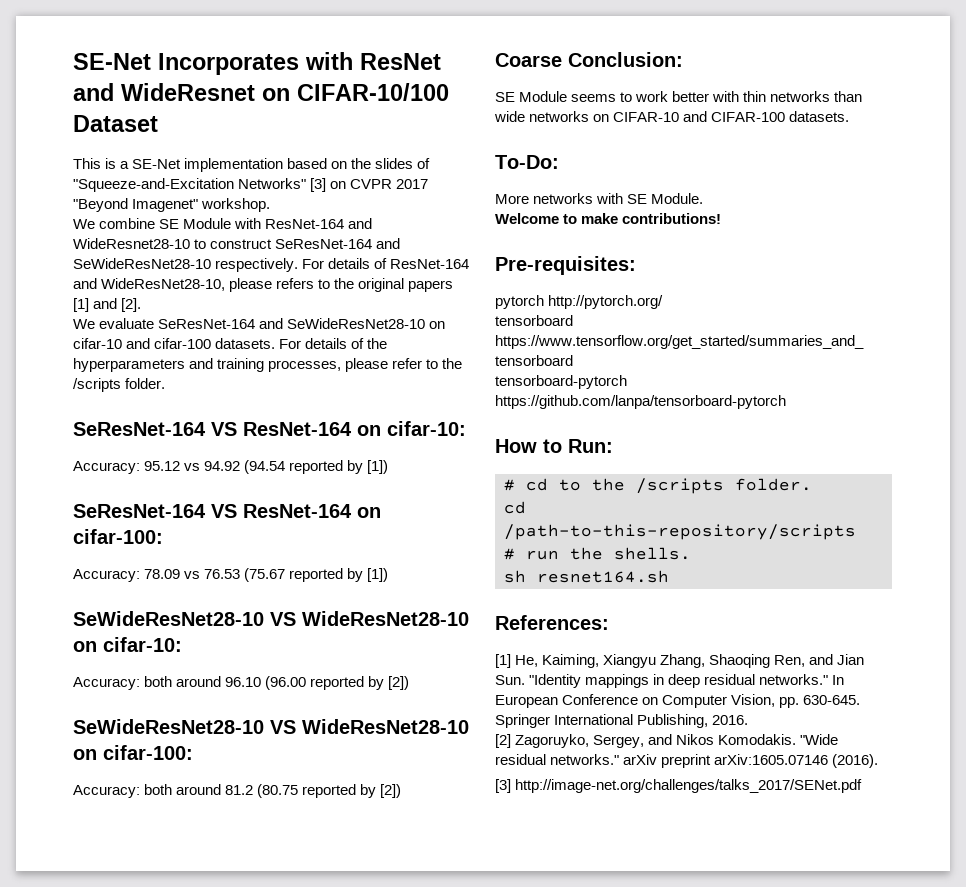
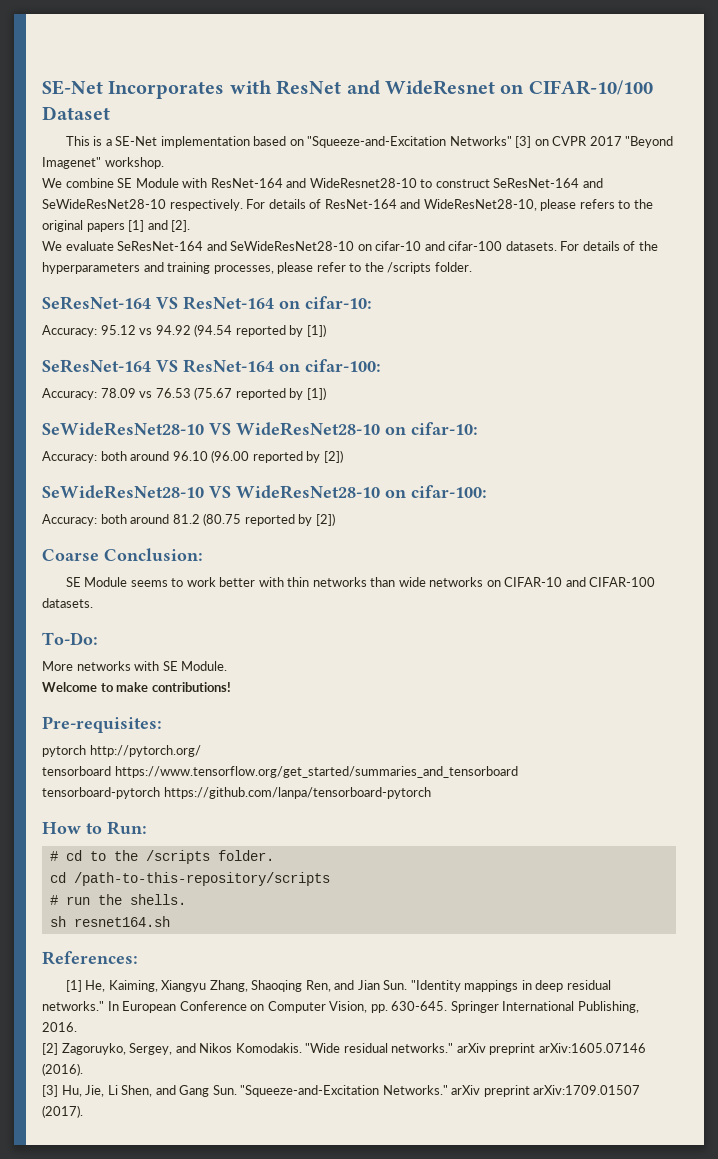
- This is a SE-Net implementation based on the slides of "Squeeze-and-Excitation Networks" [3] on CVPR 2017 "Beyond Imagenet" workshop.
+ This is a SE-Net implementation based on "Squeeze-and-Excitation Networks" [3] on CVPR 2017 "Beyond Imagenet" workshop.
- [3] http://image-net.org/challenges/talks_2017/SENet.pdf
+ [3] Hu, Jie, Li Shen, and Gang Sun. "Squeeze-and-Excitation Networks." arXiv preprint arXiv:1709.01507 (2017).

